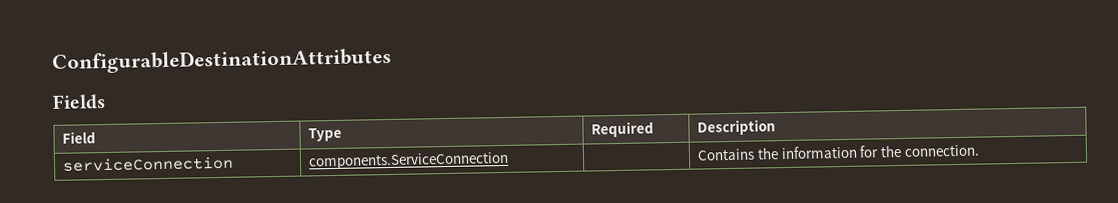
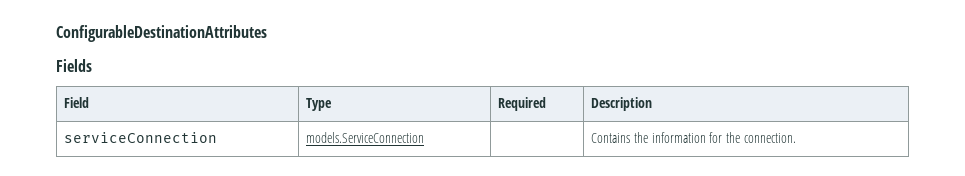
- serviceConnection | components.ServiceConnection | | Contains the information for the connection.
+ serviceConnection | models.ServiceConnection | | Contains the information for the connection.

